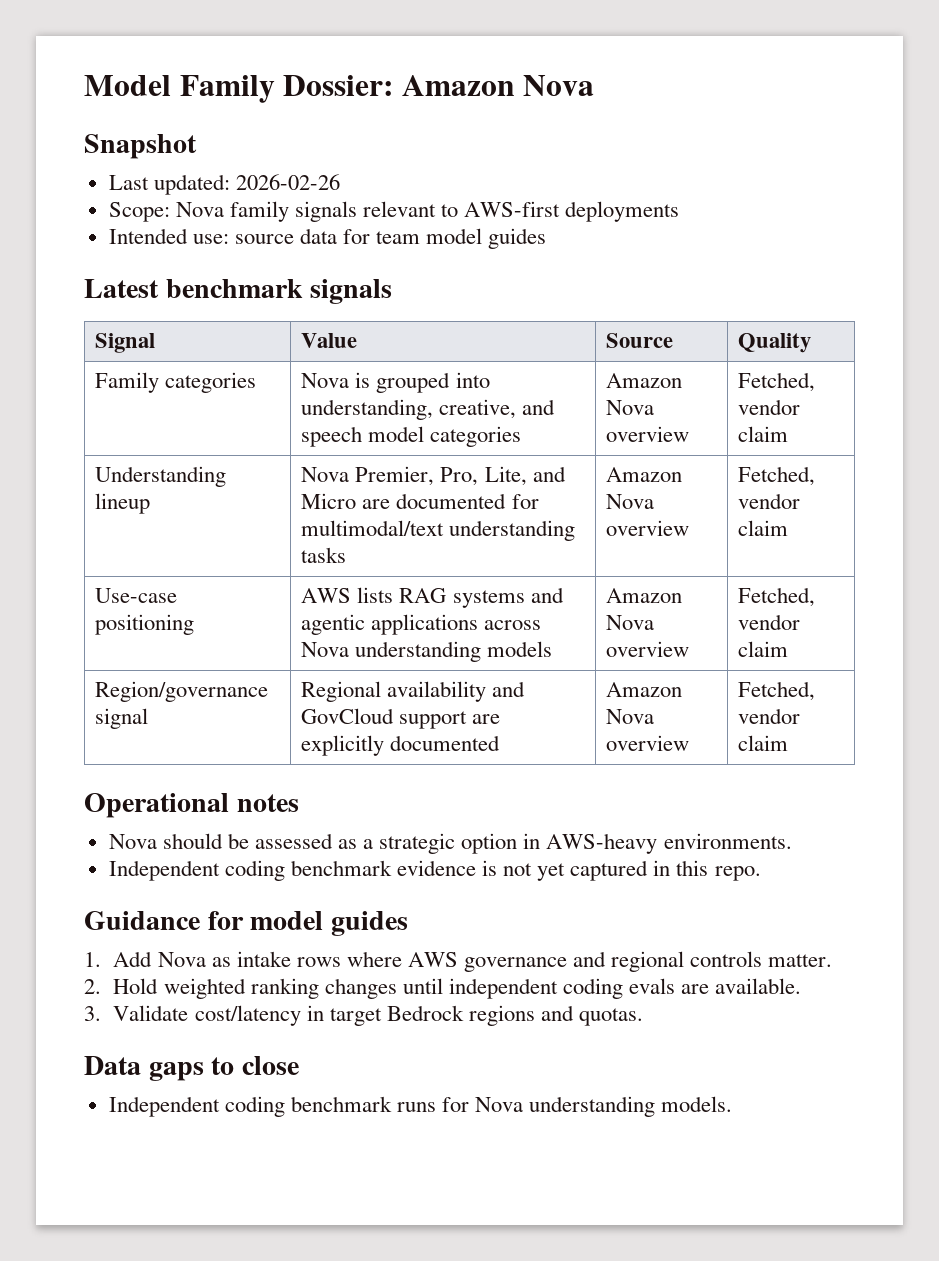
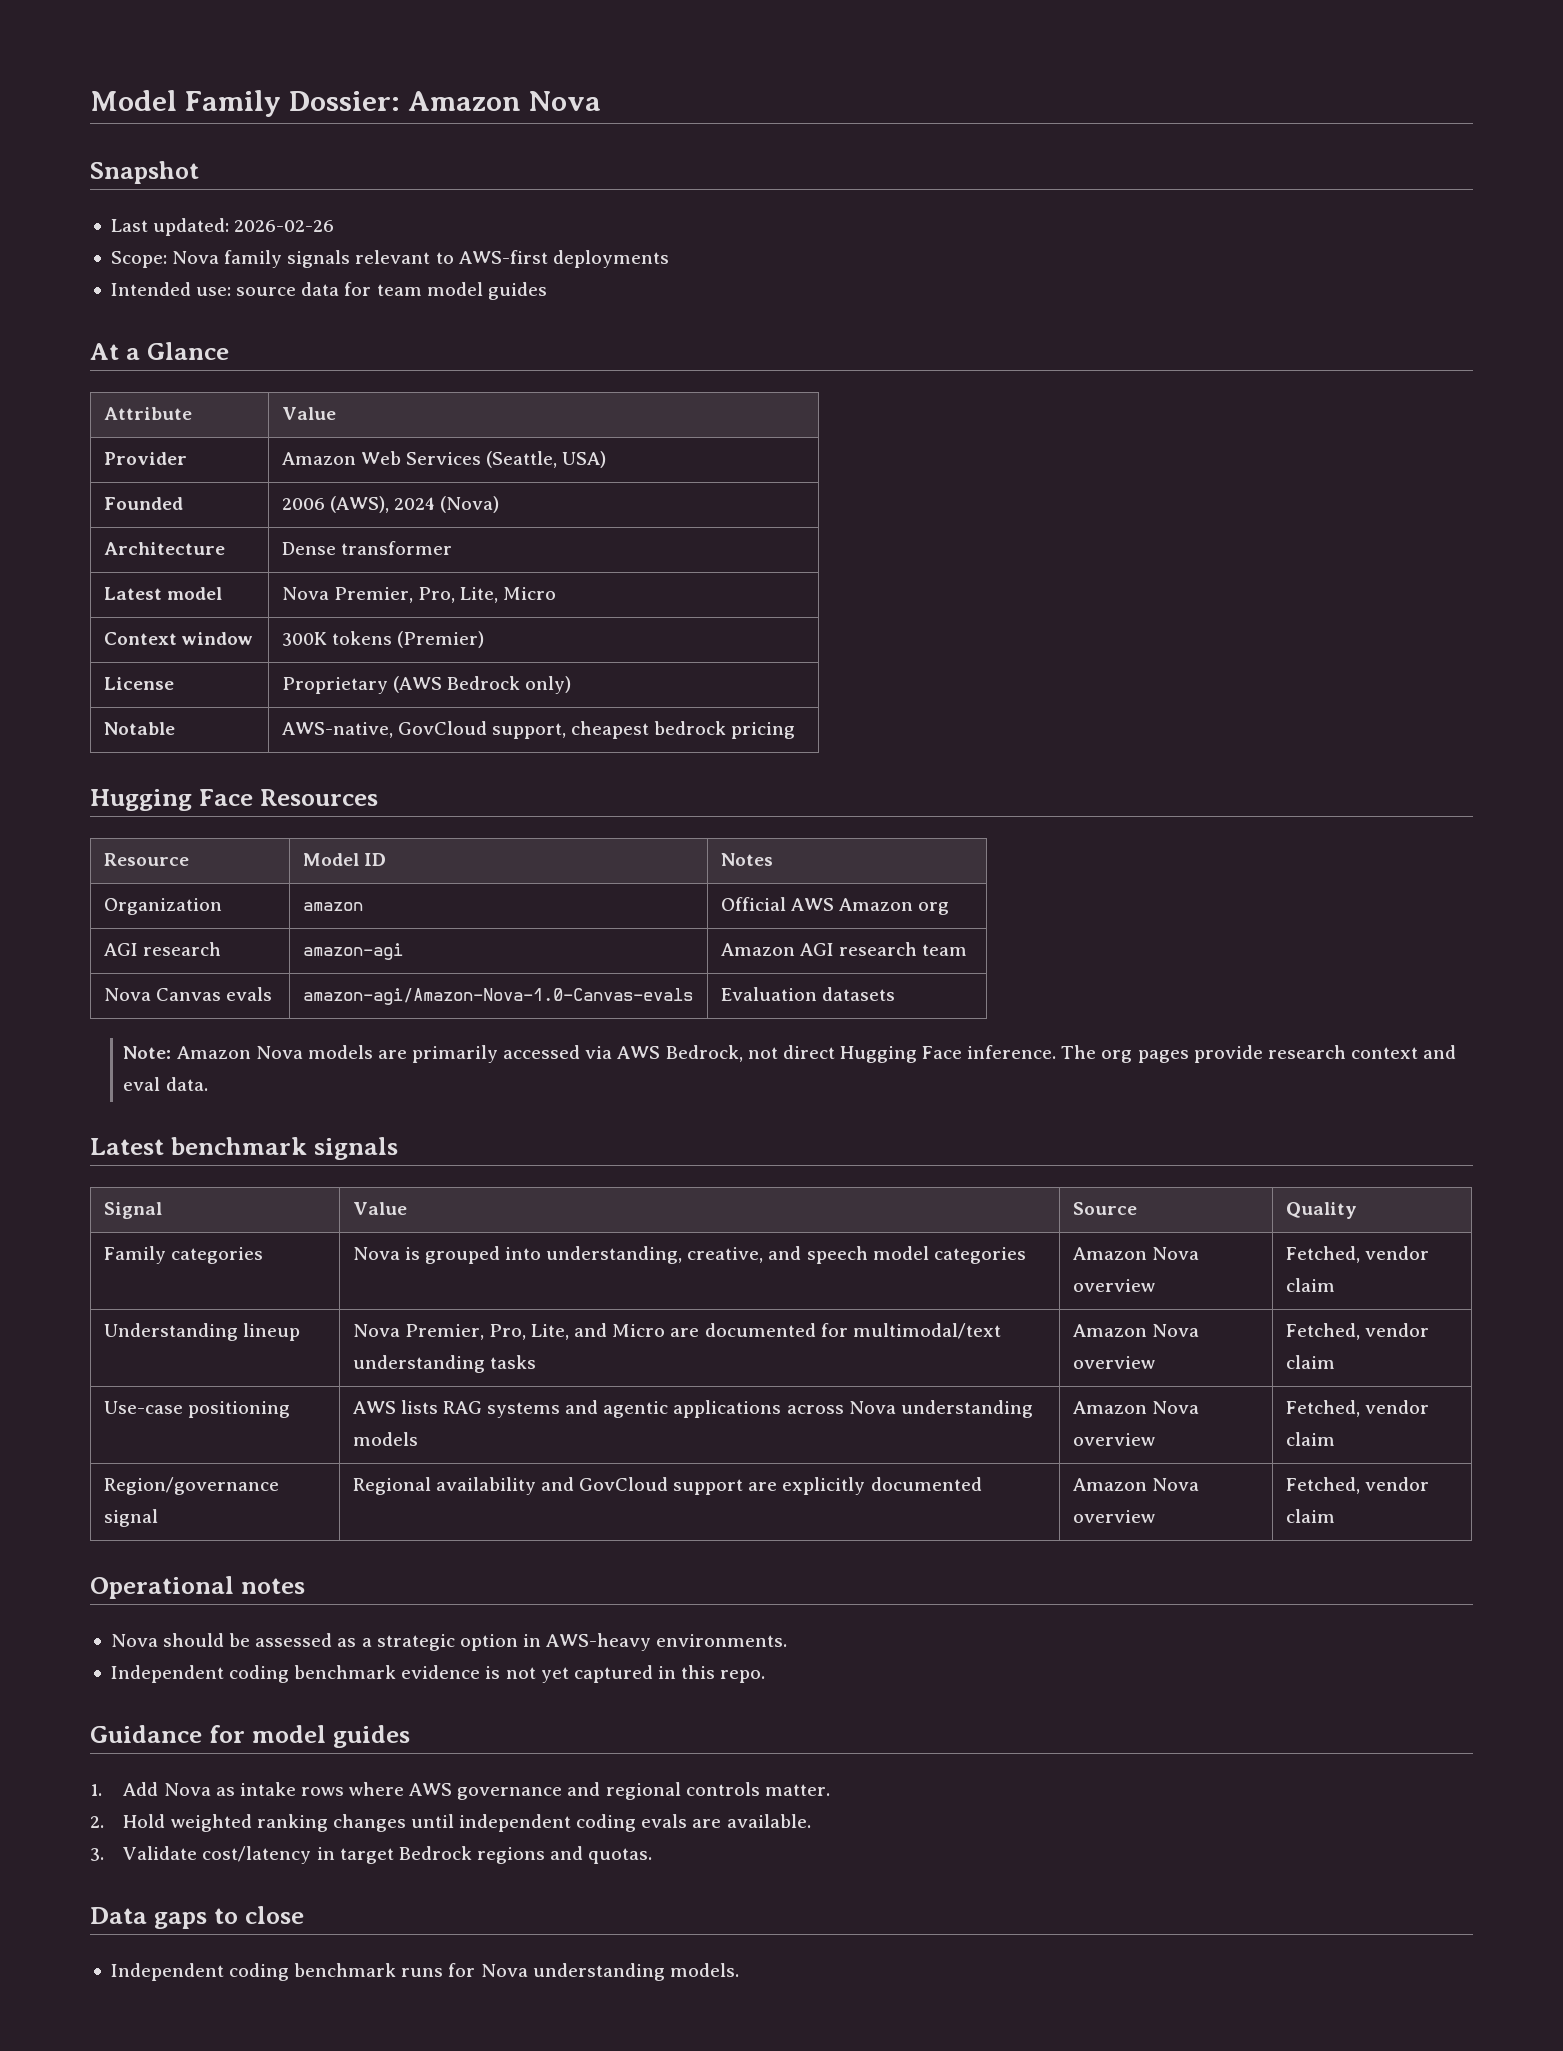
+ At a Glance
+ Attribute | Value
+ Provider | Amazon Web Services (Seattle, USA)
+ Founded | 2006 (AWS), 2024 (Nova)
+ Architecture | Dense transformer
+ Latest model | Nova Premier, Pro, Lite, Micro
+ Context window | 300K tokens (Premier)
+ License | Proprietary (AWS Bedrock only)
+ Notable | AWS-native, GovCloud support, cheapest bedrock pricing
+ Hugging Face Resources
+ Resource | Model ID | Notes
+ Organization | amazon | Official AWS Amazon org
+ AGI research | amazon-agi | Amazon AGI research team
+ Nova Canvas evals | amazon-agi/Amazon-Nova-1.0-Canvas-evals | Evaluation datasets
+ Note: Amazon Nova models are primarily accessed via AWS Bedrock, not direct Hugging Face inference. The org pages provide research context and eval data.

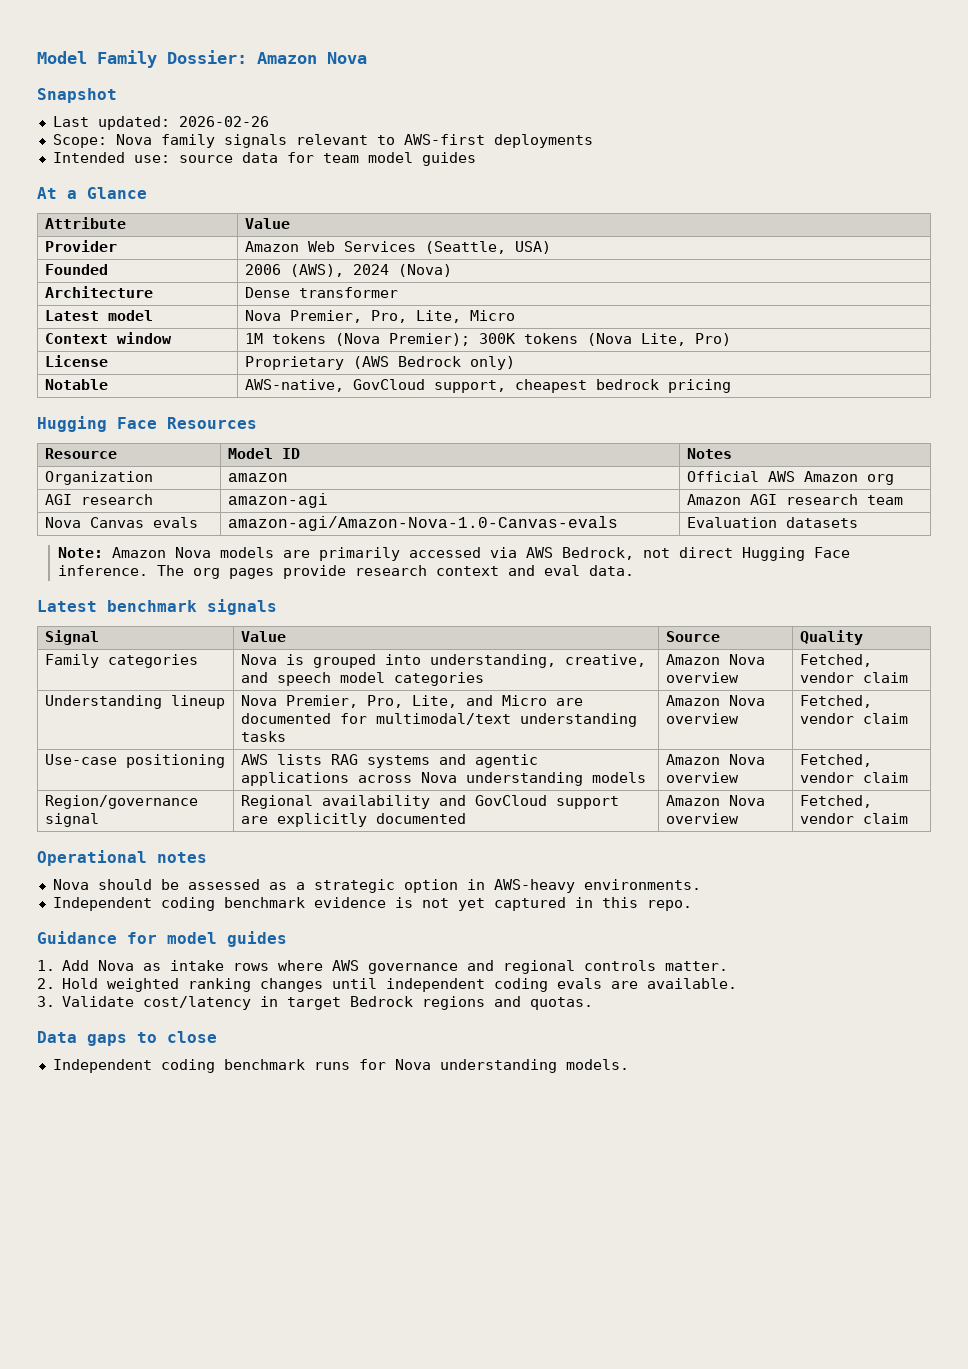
- Context window | 300K tokens (Premier)
+ Context window | 1M tokens (Nova Premier); 300K tokens (Nova Lite, Pro)

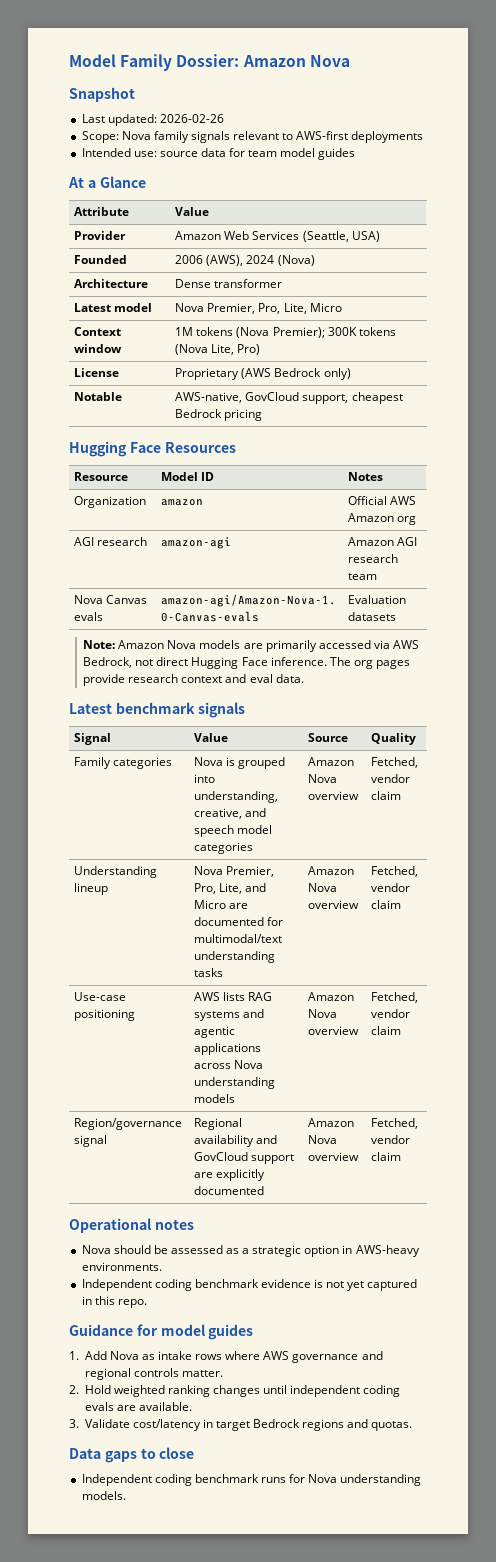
- Notable | AWS-native, GovCloud support, cheapest bedrock pricing
+ Notable | AWS-native, GovCloud support, cheapest Bedrock pricing

